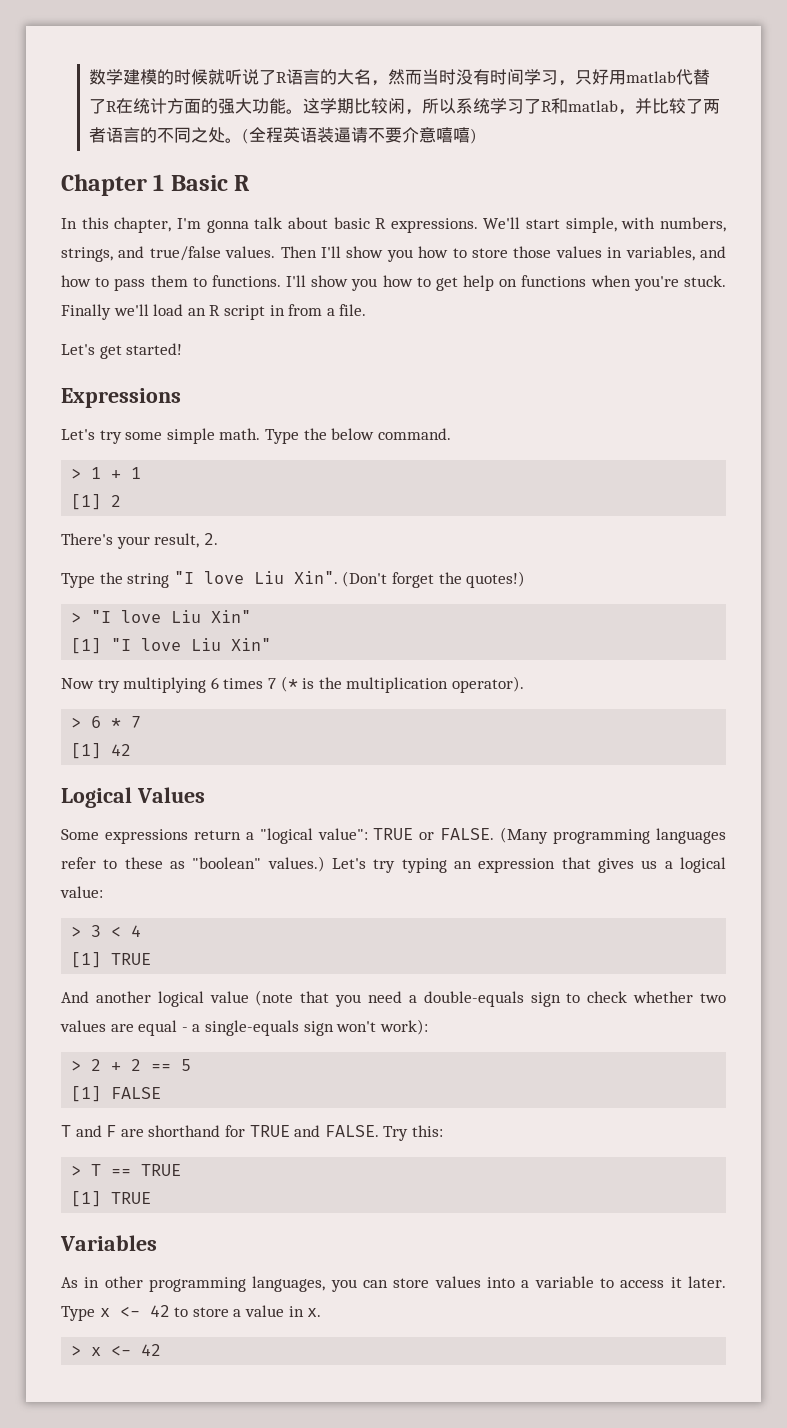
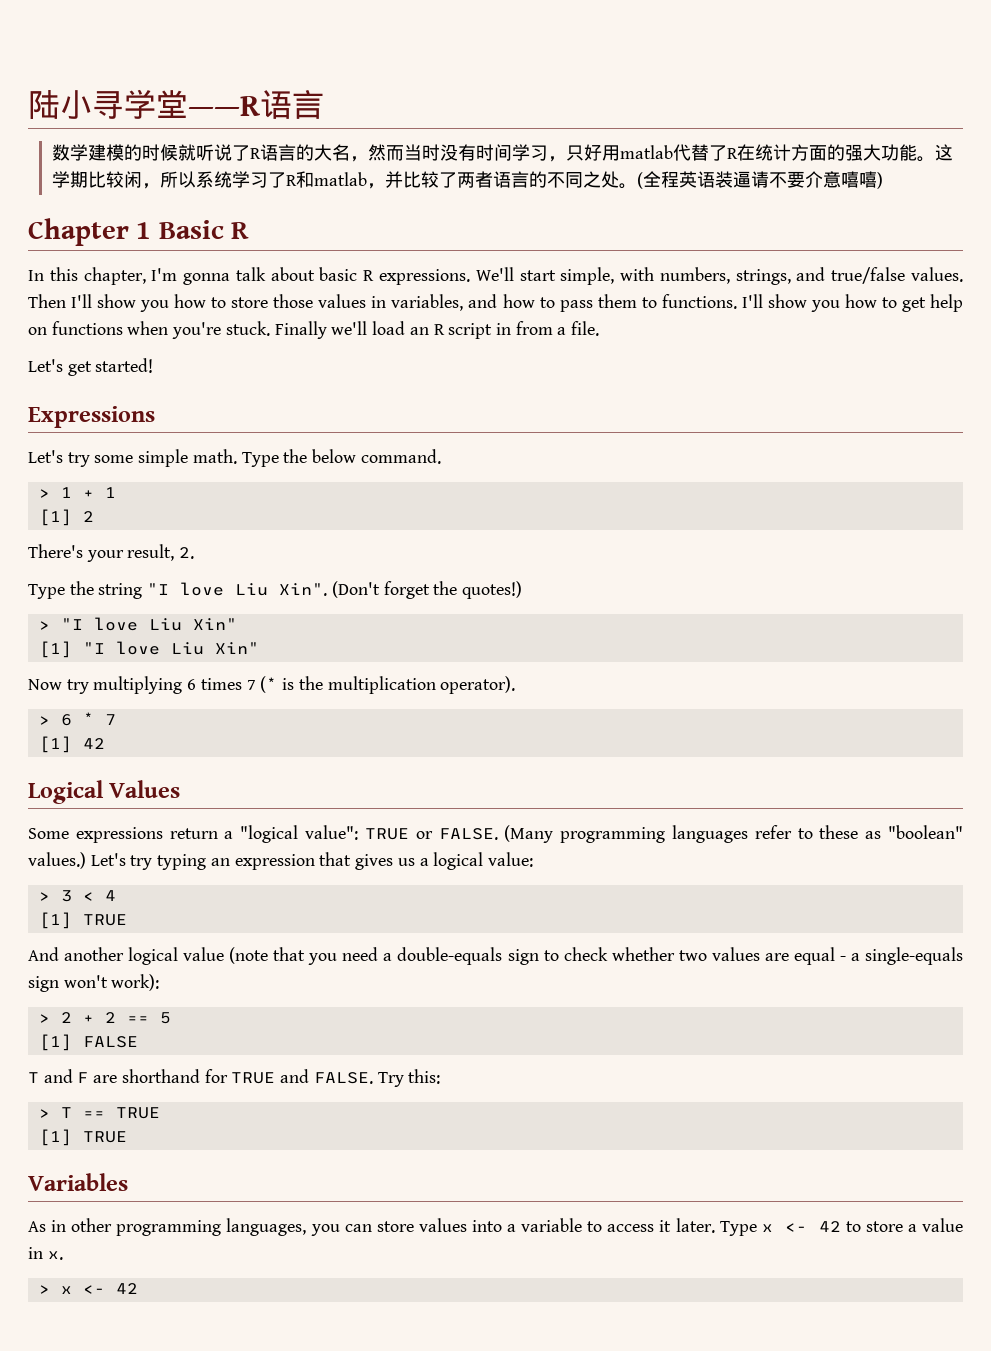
+ 陆小寻学堂——R语言

